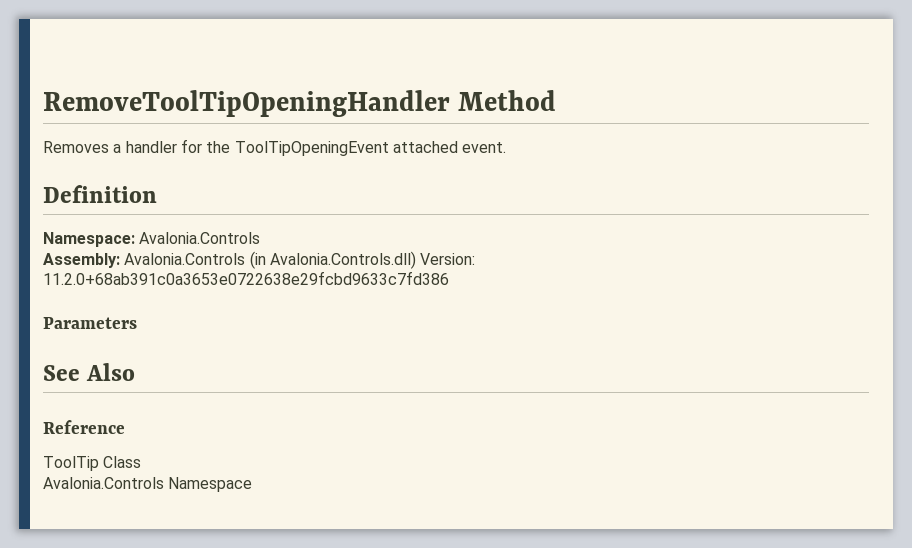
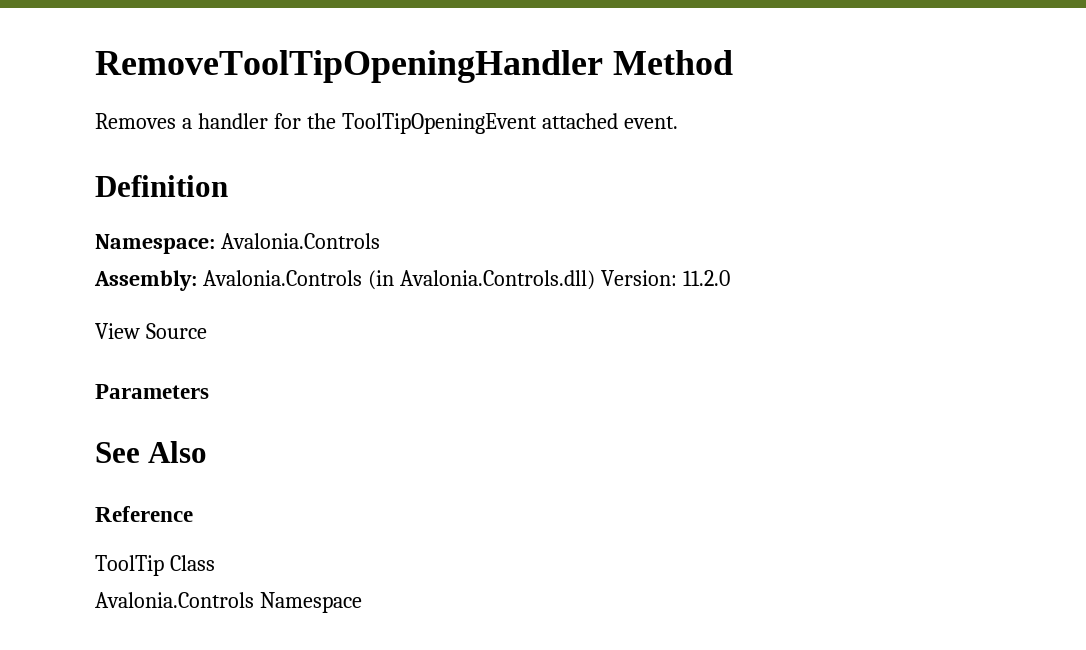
- Assembly: Avalonia.Controls (in Avalonia.Controls.dll) Version: 11.2.0+68ab391c0a3653e0722638e29fcbd9633c7fd386
+ Assembly: Avalonia.Controls (in Avalonia.Controls.dll) Version: 11.2.0
+ View Source

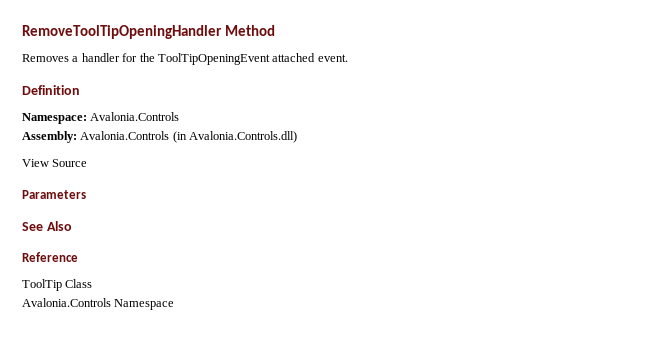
- Assembly: Avalonia.Controls (in Avalonia.Controls.dll) Version: 11.2.0
+ Assembly: Avalonia.Controls (in Avalonia.Controls.dll)

